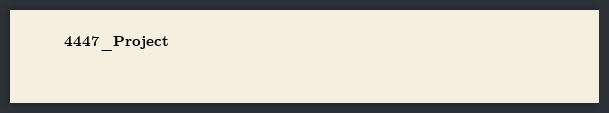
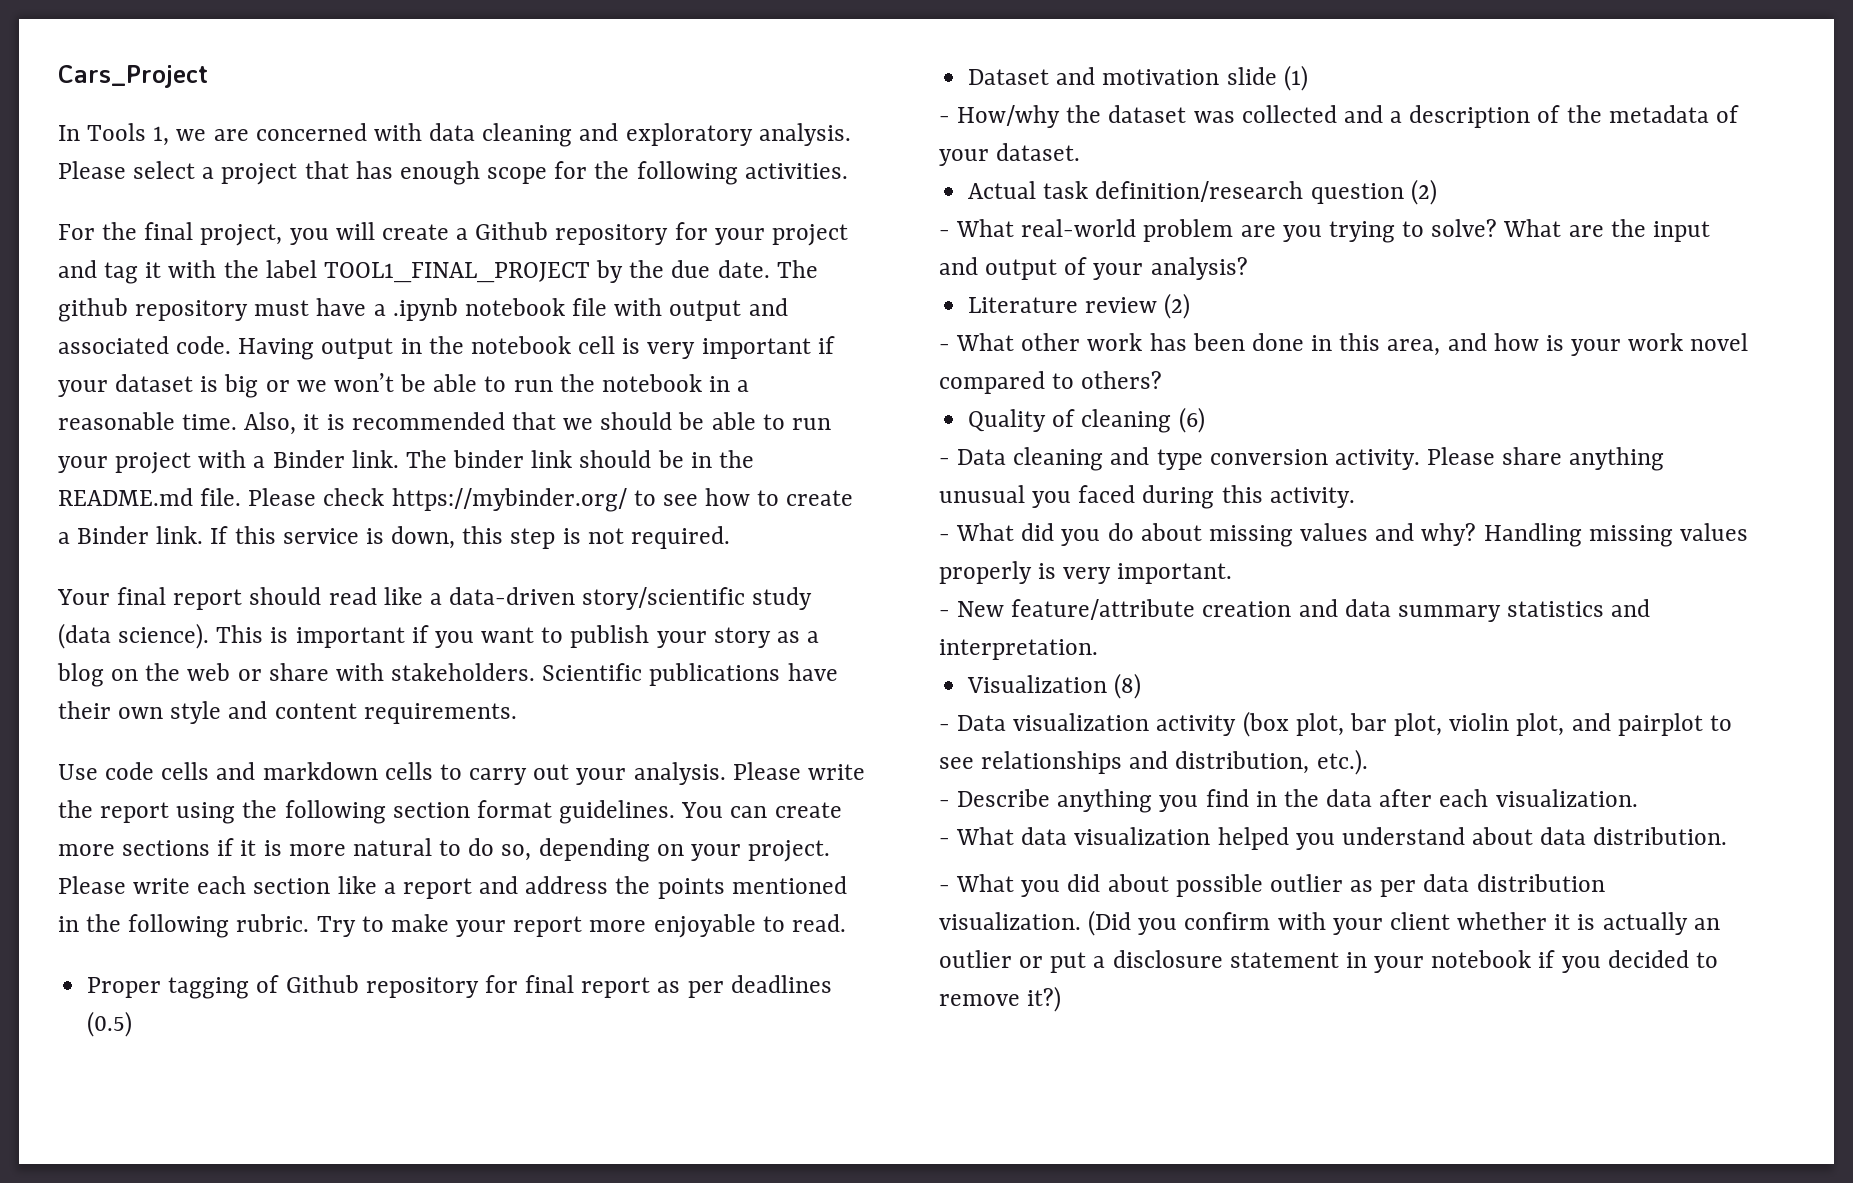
- 4447_Project
+ Cars_Project
+ In Tools 1, we are concerned with data cleaning and exploratory analysis. Please select a project that has enough scope for the following activities.
+ For the final project, you will create a Github repository for your project and tag it with the label TOOL1_FINAL_PROJECT by the due date. The github repository must have a .ipynb notebook file with output and associated code. Having output in the notebook cell is very important if your dataset is big or we won’t be able to run the notebook in a reasonable time. Also, it is recommended that we should be able to run your project with a Binder link. The binder link should be in the README.md file. Please check https://mybinder.org/ to see how to create a Binder link. If this service is down, this step is not required.
+ Your final report should read like a data-driven story/scientific study (data science). This is important if you want to publish your story as a blog on the web or share with stakeholders. Scientific publications have their own style and content requirements.
+ Use code cells and markdown cells to carry out your analysis. Please write the report using the following section format guidelines. You can create more sections if it is more natural to do so, depending on your project. Please write each section like a report and address the points mentioned in the following rubric. Try to make your report more enjoyable to read.
+ Proper tagging of Github repository for final report as per deadlines (0.5)
+ Dataset and motivation slide (1)
+ - How/why the dataset was collected and a description of the metadata of your dataset.
+ Actual task definition/research question (2)
+ - What real-world problem are you trying to solve? What are the input and output of your analysis?
+ Literature review (2)
+ - What other work has been done in this area, and how is your work novel compared to others?
+ Quality of cleaning (6)
+ - Data cleaning and type conversion activity. Please share anything unusual you faced during this activity.
+ - What did you do about missing values and why? Handling missing values properly is very important.
+ - New feature/attribute creation and data summary statistics and interpretation.
+ Visualization (8)
+ - Data visualization activity (box plot, bar plot, violin plot, and pairplot to see relationships and distribution, etc.).
+ - Describe anything you find in the data after each visualization.
+ - What data visualization helped you understand about data distribution.
+ - What you did about possible outlier as per data distribution visualization. (Did you confirm with your client whether it is actually an outlier or put a disclosure statement in your notebook if you decided to remove it?)

